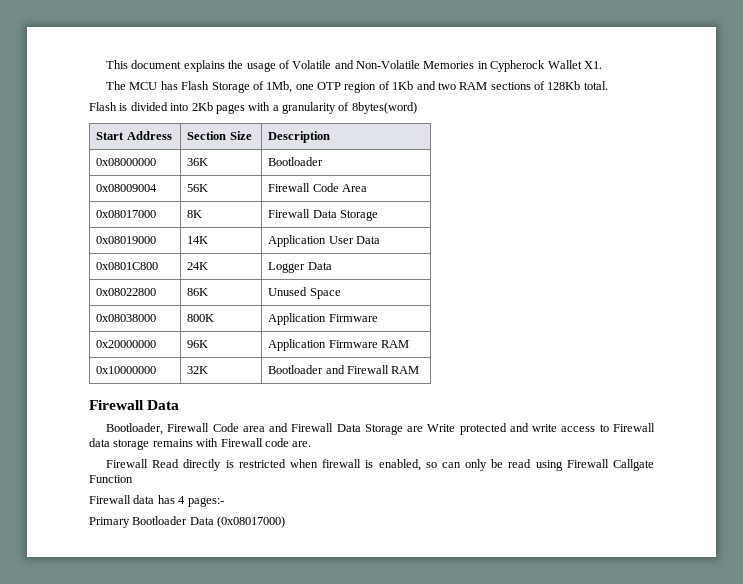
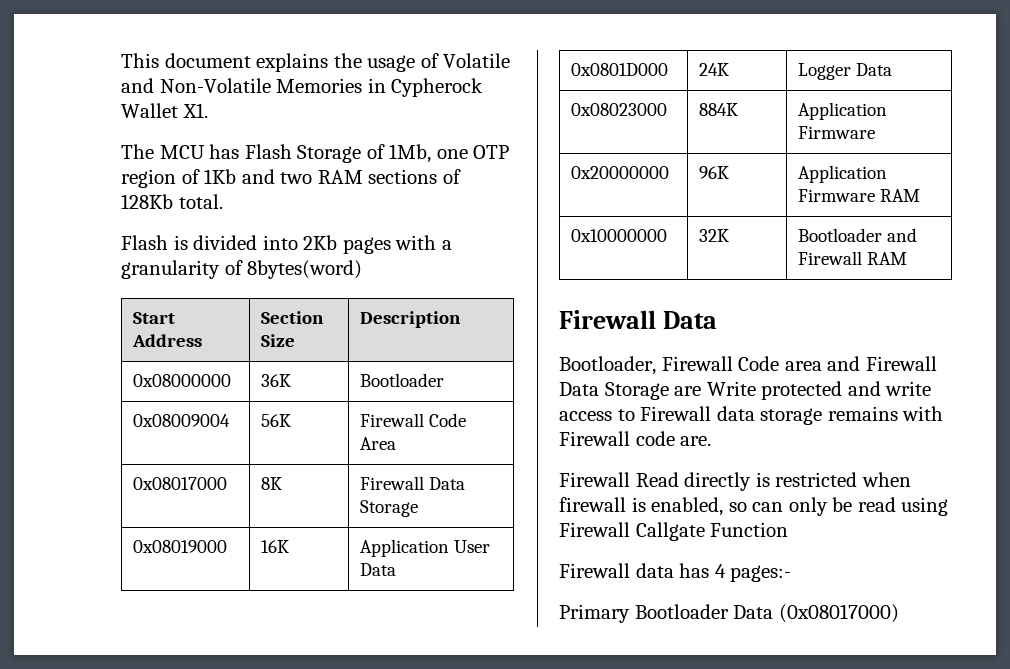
- 0x08019000 | 14K | Application User Data
+ 0x08019000 | 16K | Application User Data
- 0x0801C800 | 24K | Logger Data
+ 0x0801D000 | 24K | Logger Data
- 0x08022800 | 86K | Unused Space
- 0x08038000 | 800K | Application Firmware
+ 0x08023000 | 884K | Application Firmware

